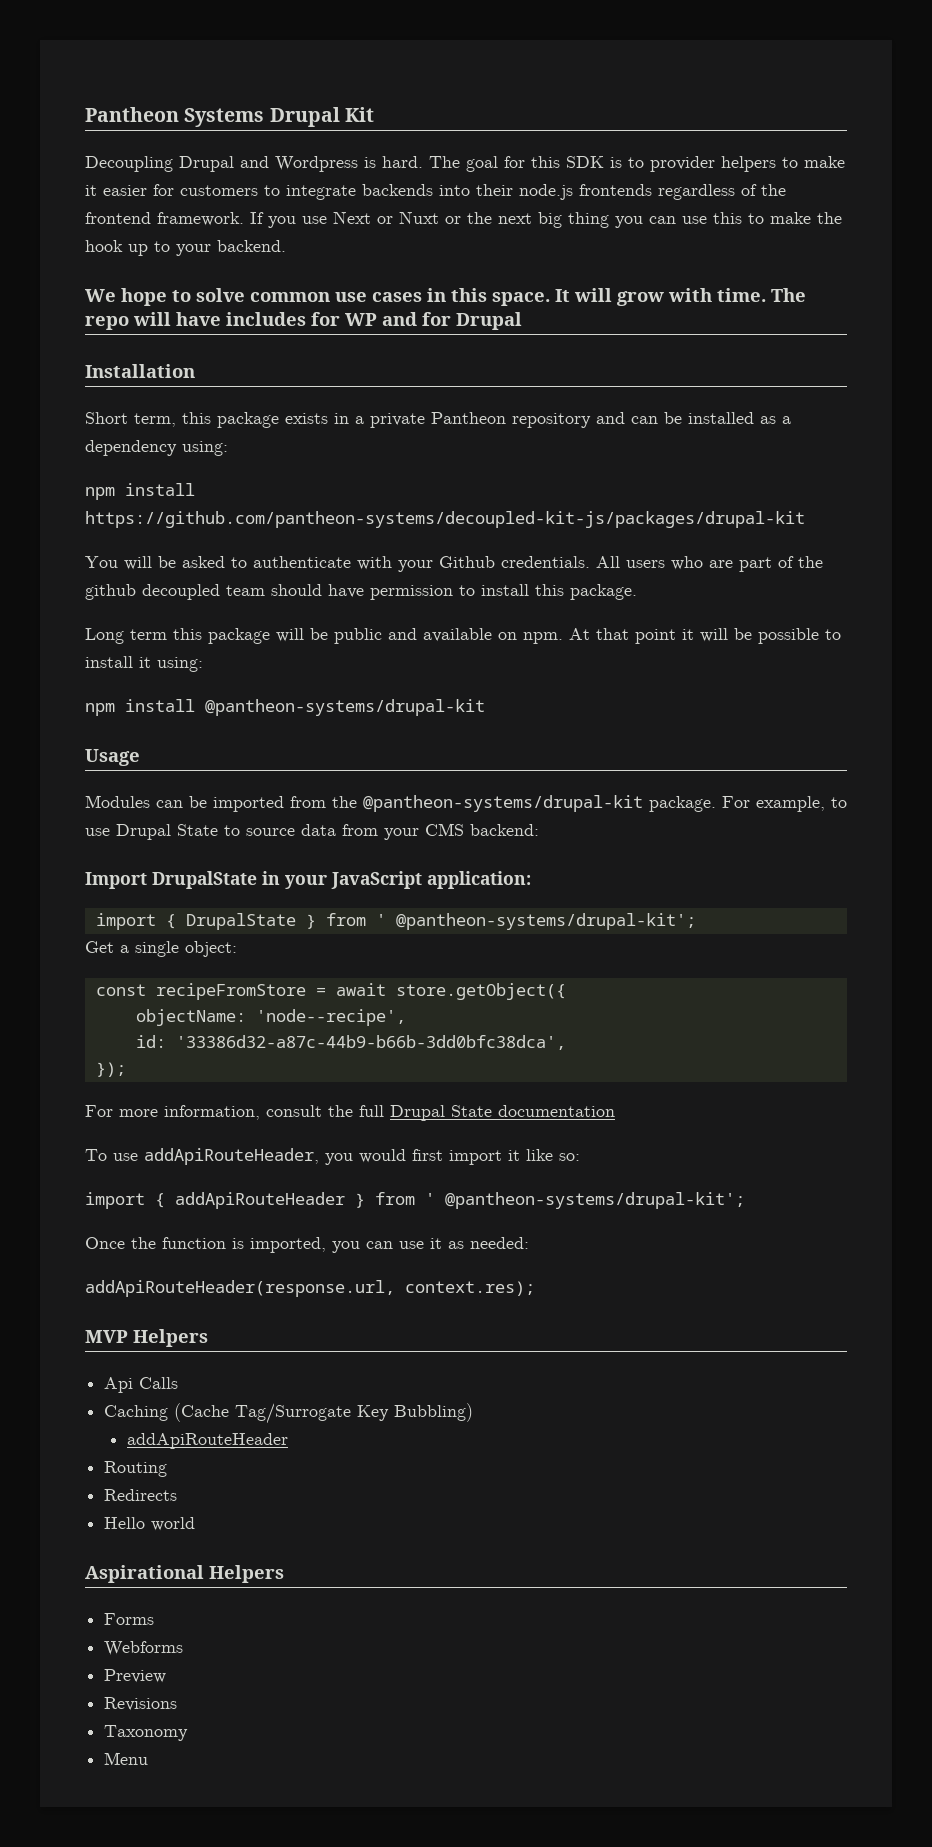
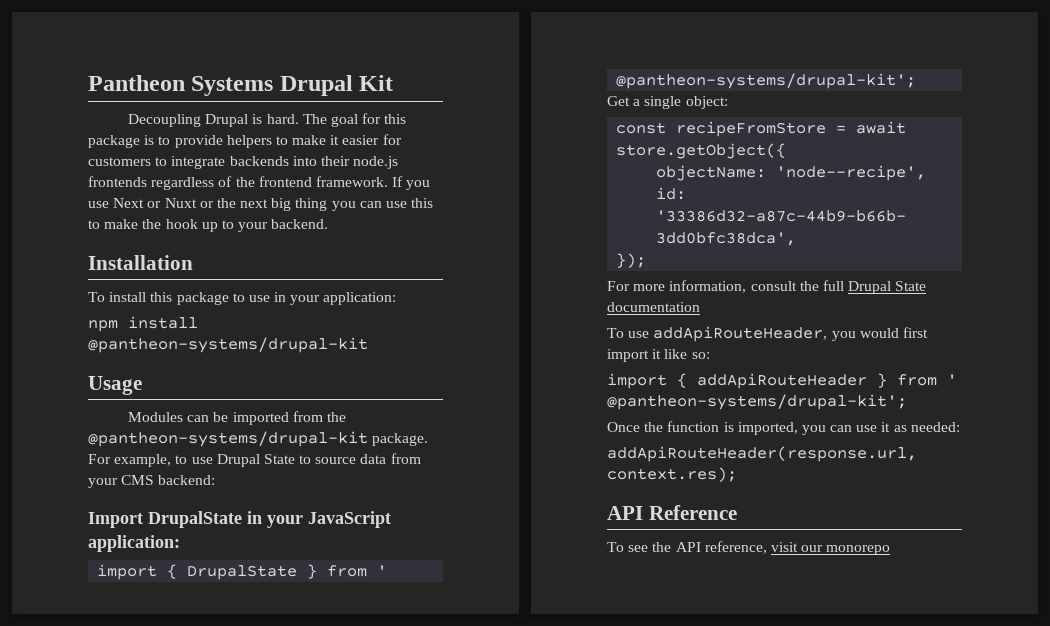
- Decoupling Drupal and Wordpress is hard.
+ Decoupling Drupal is hard.
- The goal for this SDK is to provider helpers to make it easier for customers to integrate backends into their node.js frontends regardless of the frontend framework.
+ The goal for this package is to provide helpers to make it easier for customers to integrate backends into their node.js frontends regardless of the frontend framework.
- We hope to solve common use cases in this space. It will grow with time. The repo will have includes for WP and for Drupal
  Installation
- Short term, this package exists in a private Pantheon repository and can be installed as a dependency using:
- npm install https://github.com/pantheon-systems/decoupled-kit-js/packages/drupal-kit
- You will be asked to authenticate with your Github credentials. All users who are part of the github decoupled team should have permission to install this package.
- Long term this package will be public and available on npm. At that point it will be possible to install it using:
+ To install this package to use in your application:
- MVP Helpers
- Api Calls
- Caching (Cache Tag/Surrogate Key Bubbling)
- addApiRouteHeader
- Routing
- Redirects
- Hello world
- Aspirational Helpers
- Forms
- Webforms
- Preview
- Revisions
- Taxonomy
- Menu
+ API Reference
+ To see the API reference, visit our monorepo

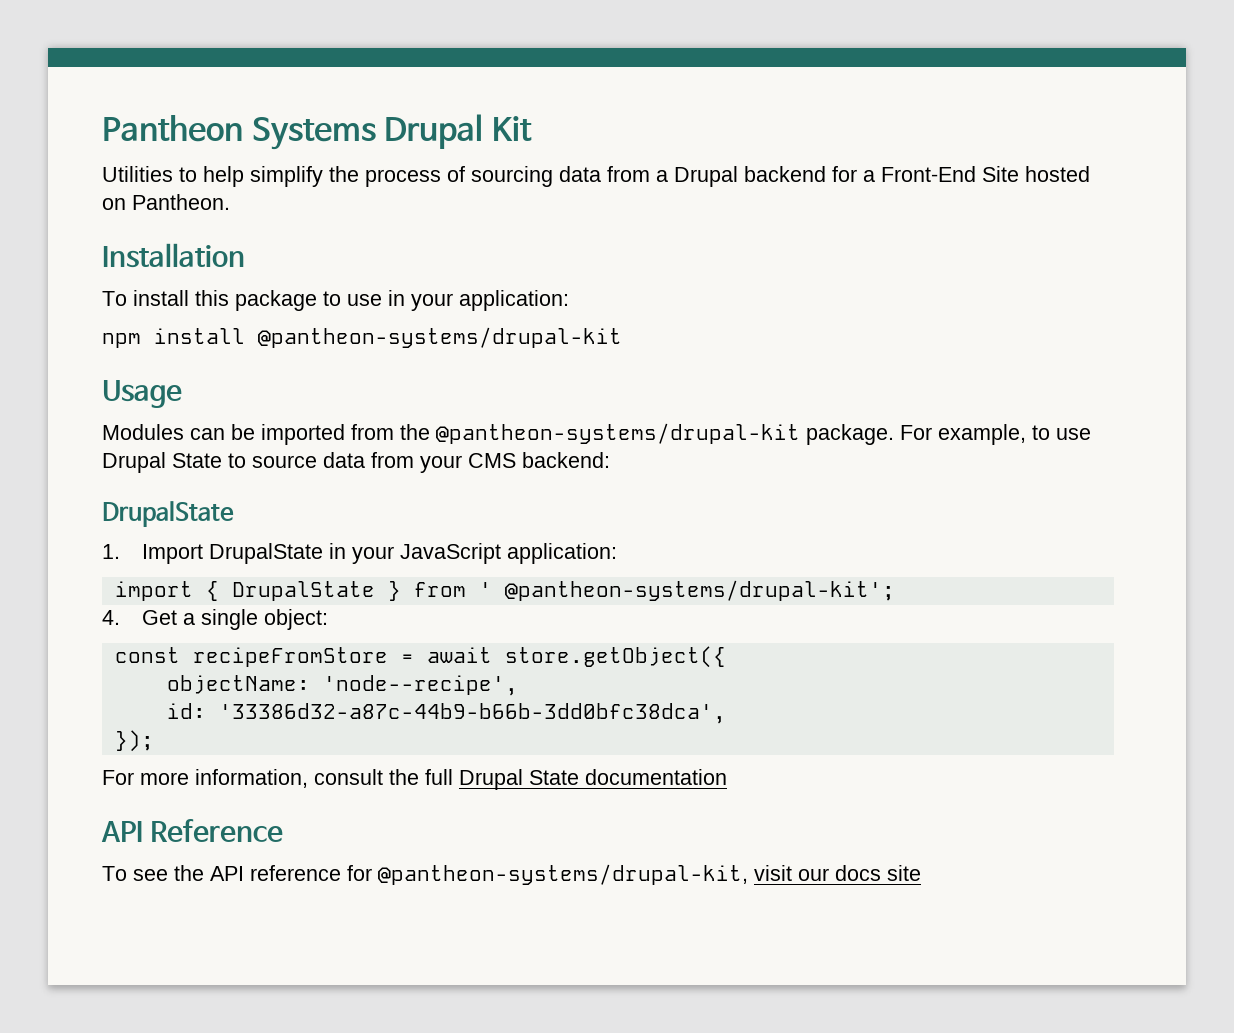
- Decoupling Drupal is hard. The goal for this package is to provide helpers to make it easier for customers to integrate backends into their node.js frontends regardless of the frontend framework. If you use Next or Nuxt or the next big thing you can use this to make the hook up to your backend.
+ Utilities to help simplify the process of sourcing data from a Drupal backend for a Front-End Site hosted on Pantheon.
  For example, to use Drupal State to source data from your CMS backend:
- Import DrupalState in your JavaScript application:
+ DrupalState
+ 1. Import DrupalState in your JavaScript application:
- Get a single object:
+ 4. Get a single object:
- To use addApiRouteHeader, you would first import it like so:
- import { addApiRouteHeader } from ' @pantheon-systems/drupal-kit';
- Once the function is imported, you can use it as needed:
- addApiRouteHeader(response.url, context.res);
- To see the API reference, visit our monorepo
+ To see the API reference for @pantheon-systems/drupal-kit, visit our docs site

